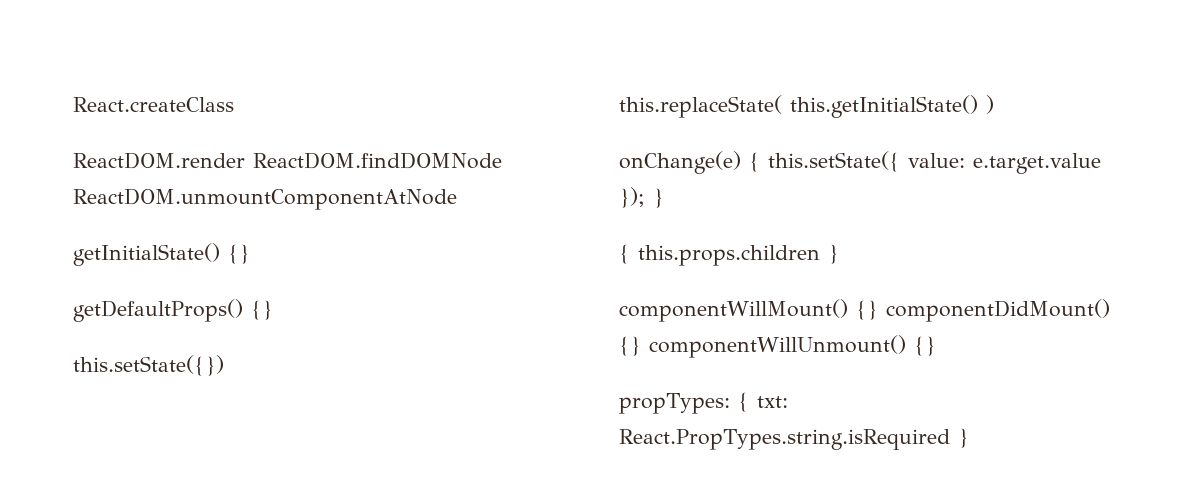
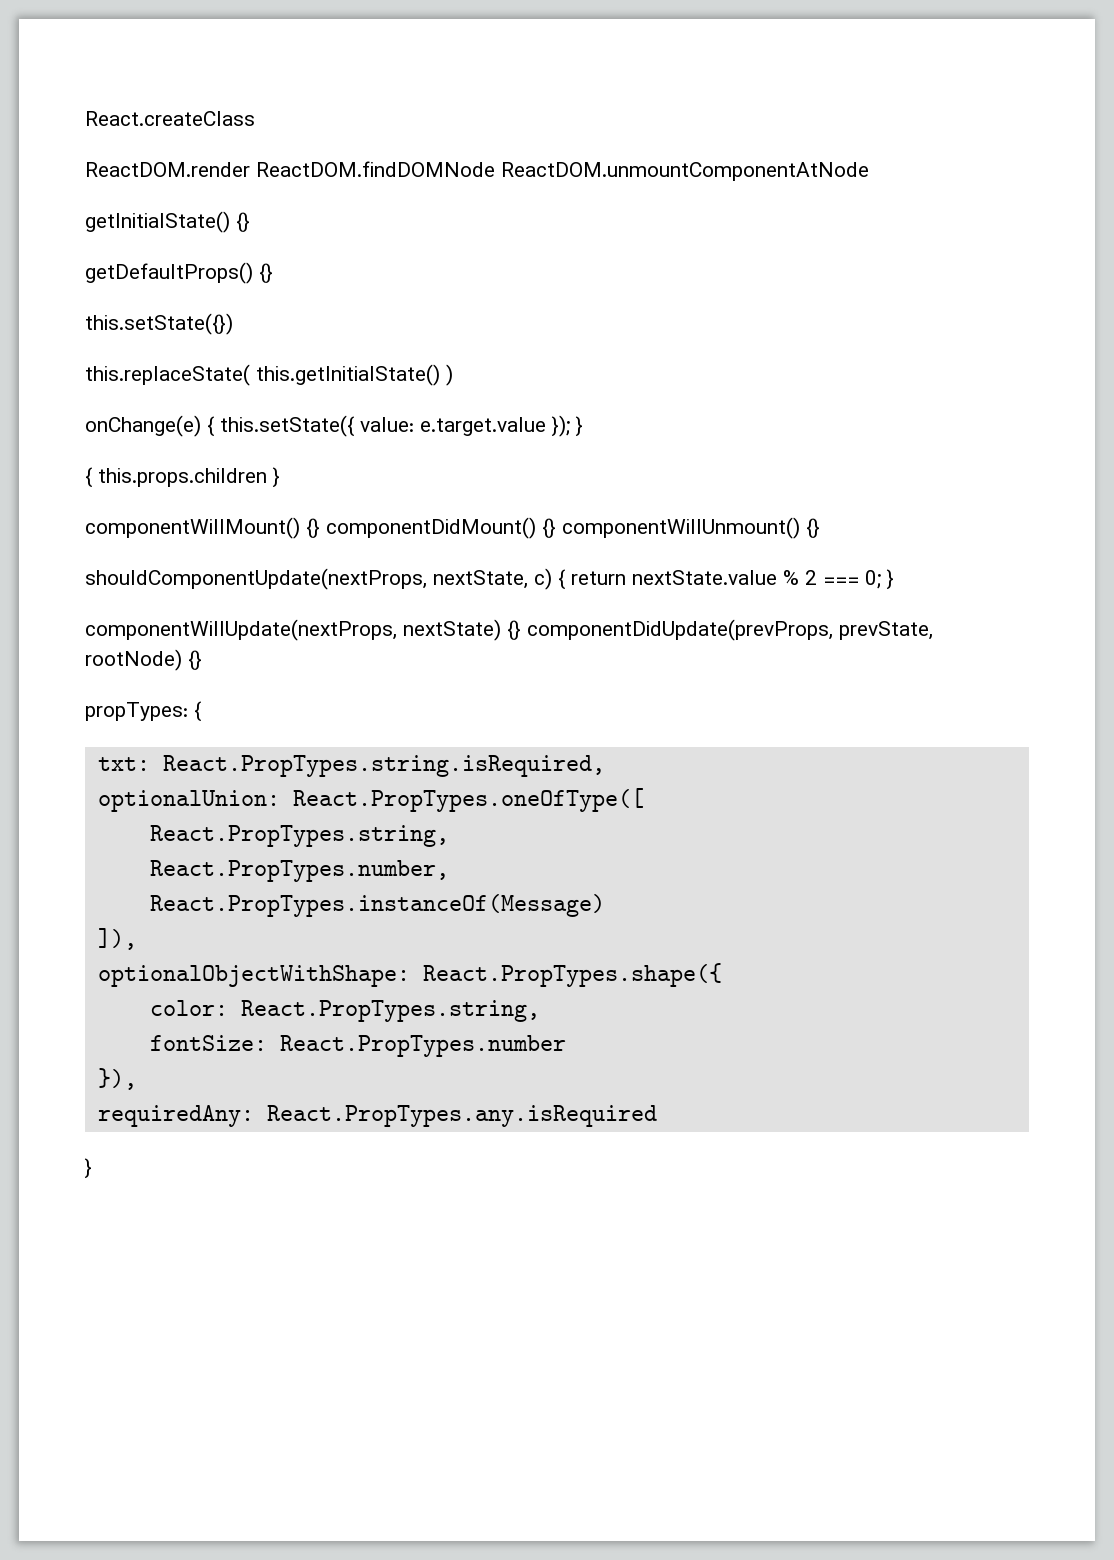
- propTypes: { txt: React.PropTypes.string.isRequired }
+ shouldComponentUpdate(nextProps, nextState, c) { return nextState.value % 2 === 0; }
+ componentWillUpdate(nextProps, nextState) {} componentDidUpdate(prevProps, prevState, rootNode) {}
+ propTypes: {
+ txt: React.PropTypes.string.isRequired,
+ optionalUnion: React.PropTypes.oneOfType([
+ React.PropTypes.string,
+ React.PropTypes.number,
+ React.PropTypes.instanceOf(Message)
+ ]),
+ optionalObjectWithShape: React.PropTypes.shape({
+ color: React.PropTypes.string,
+ fontSize: React.PropTypes.number
+ }),
+ requiredAny: React.PropTypes.any.isRequired
+ }

